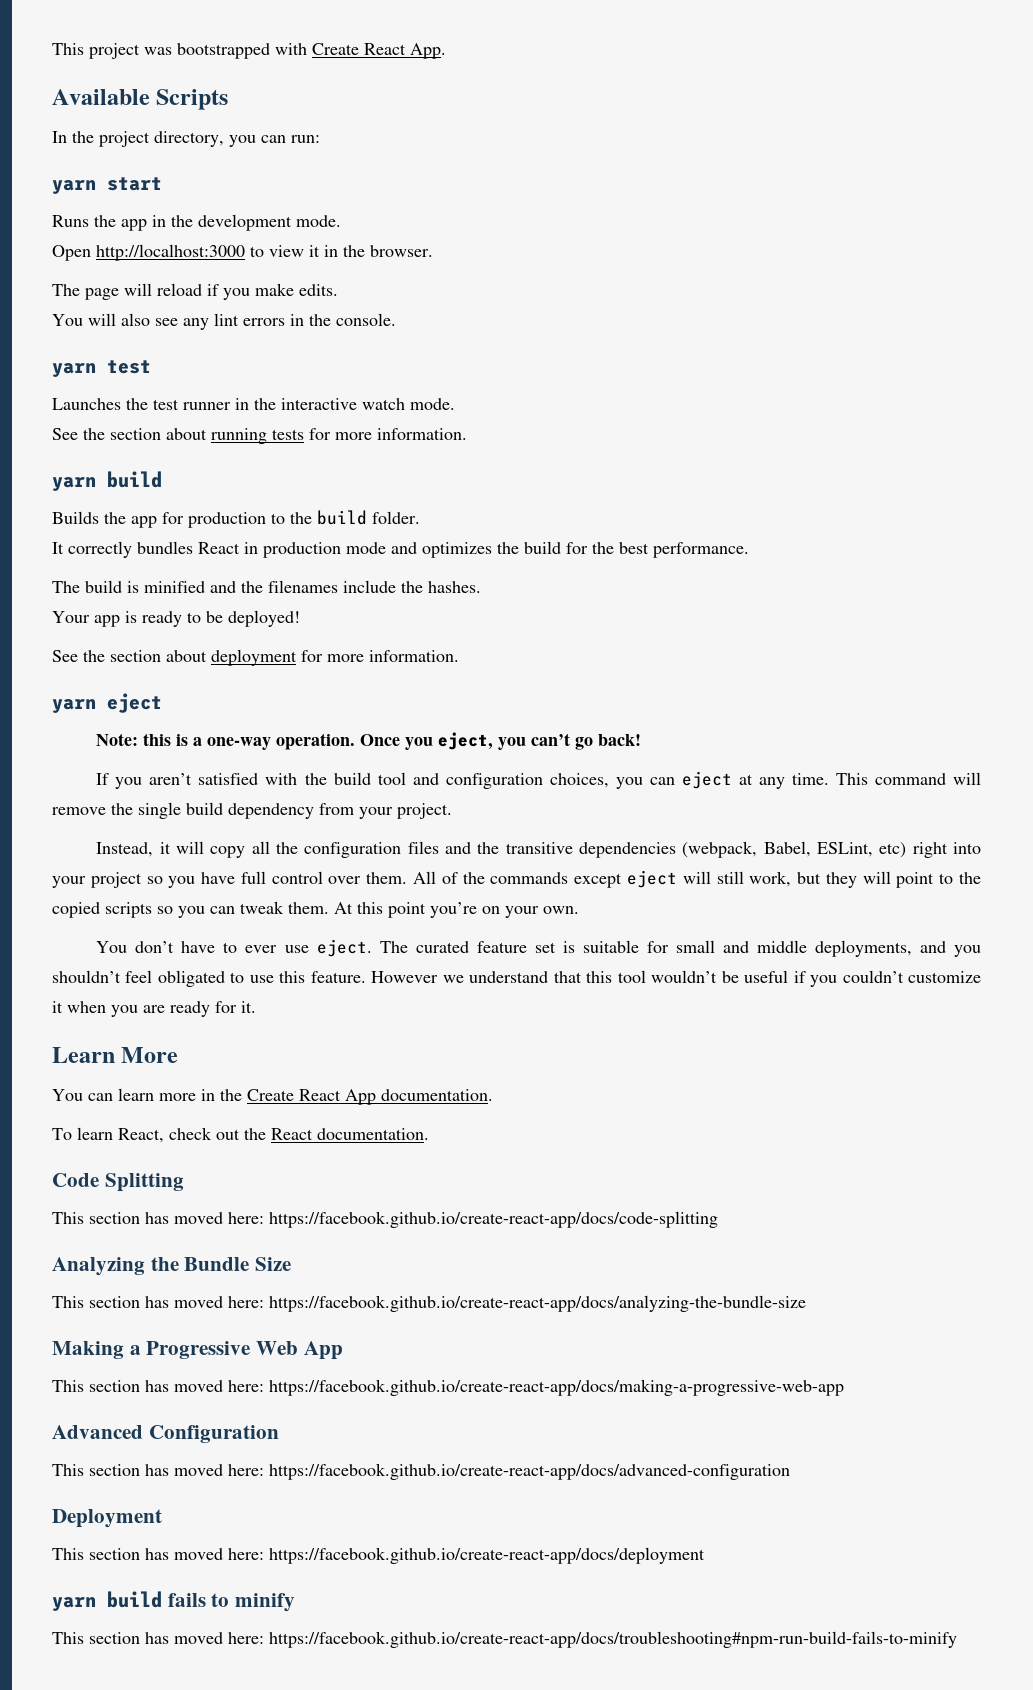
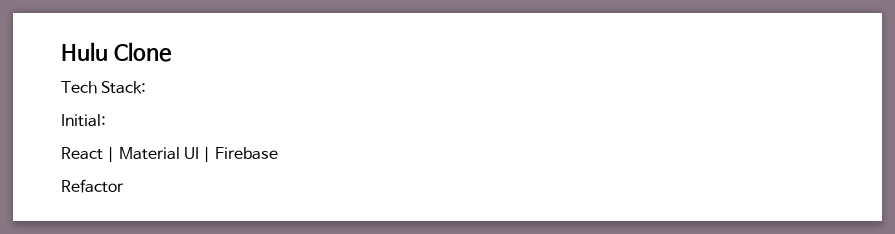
- This project was bootstrapped with Create React App.
- Available Scripts
- In the project directory, you can run:
- yarn start
- Runs the app in the development mode.
- Open http://localhost:3000 to view it in the browser.
- The page will reload if you make edits.
- You will also see any lint errors in the console.
- yarn test
- Launches the test runner in the interactive watch mode.
- See the section about running tests for more information.
- yarn build
- Builds the app for production to the build folder.
- It correctly bundles React in production mode and optimizes the build for the best performance.
- The build is minified and the filenames include the hashes.
- Your app is ready to be deployed!
- See the section about deployment for more information.
- yarn eject
- Note: this is a one-way operation. Once you eject, you can’t go back!
- If you aren’t satisfied with the build tool and configuration choices, you can eject at any time. This command will remove the single build dependency from your project.
- Instead, it will copy all the configuration files and the transitive dependencies (webpack, Babel, ESLint, etc) right into your project so you have full control over them. All of the commands except eject will still work, but they will point to the copied scripts so you can tweak them. At this point you’re on your own.
- You don’t have to ever use eject. The curated feature set is suitable for small and middle deployments, and you shouldn’t feel obligated to use this feature. However we understand that this tool wouldn’t be useful if you couldn’t customize it when you are ready for it.
- Learn More
- You can learn more in the Create React App documentation.
- To learn React, check out the React documentation.
- Code Splitting
- This section has moved here: https://facebook.github.io/create-react-app/docs/code-splitting
- Analyzing the Bundle Size
- This section has moved here: https://facebook.github.io/create-react-app/docs/analyzing-the-bundle-size
- Making a Progressive Web App
- This section has moved here: https://facebook.github.io/create-react-app/docs/making-a-progressive-web-app
- Advanced Configuration
- This section has moved here: https://facebook.github.io/create-react-app/docs/advanced-configuration
- Deployment
- This section has moved here: https://facebook.github.io/create-react-app/docs/deployment
- yarn build fails to minify
- This section has moved here: https://facebook.github.io/create-react-app/docs/troubleshooting#npm-run-build-fails-to-minify
+ Hulu Clone
+ Tech Stack:
+ Initial:
+ React | Material UI | Firebase
+ Refactor

